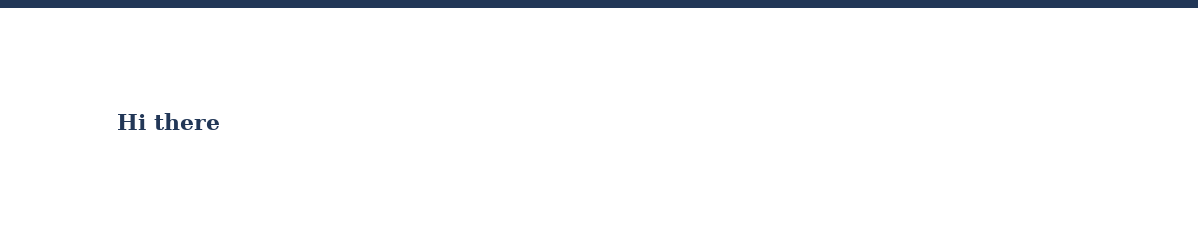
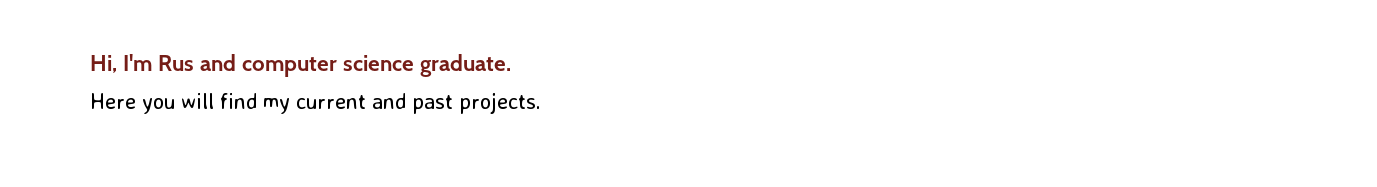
- Hi there
+ Hi, I'm Rus and computer science graduate.
+ Here you will find my current and past projects.

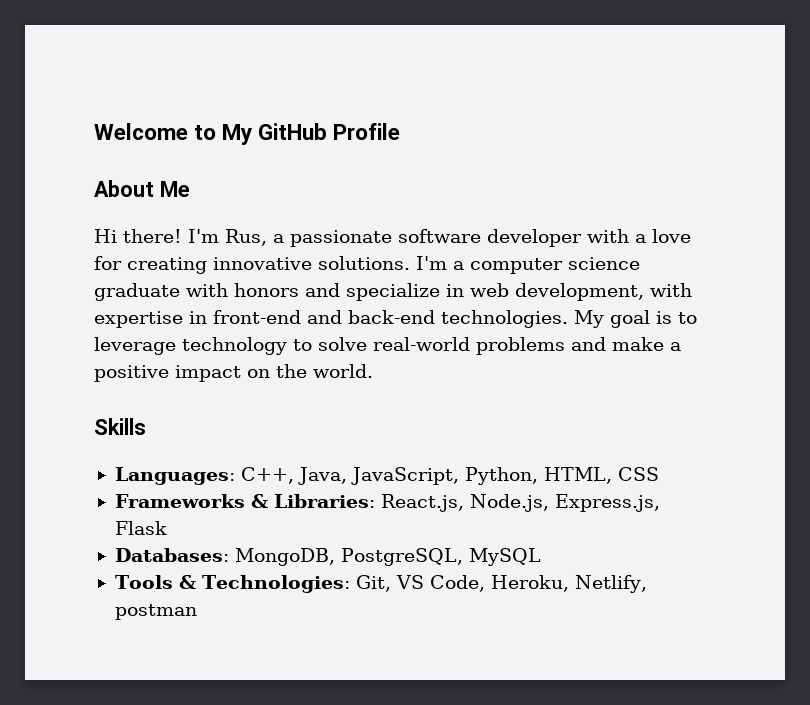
- Hi, I'm Rus and computer science graduate.
- Here you will find my current and past projects.
+ Welcome to My GitHub Profile
+ About Me
+ Hi there! I'm Rus, a passionate software developer with a love for creating innovative solutions. I'm a computer science graduate with honors and specialize in web development, with expertise in front-end and back-end technologies. My goal is to leverage technology to solve real-world problems and make a positive impact on the world.
+ Skills
+ Languages: C++, Java, JavaScript, Python, HTML, CSS
+ Frameworks & Libraries: React.js, Node.js, Express.js, Flask
+ Databases: MongoDB, PostgreSQL, MySQL
+ Tools & Technologies: Git, VS Code, Heroku, Netlify, postman

